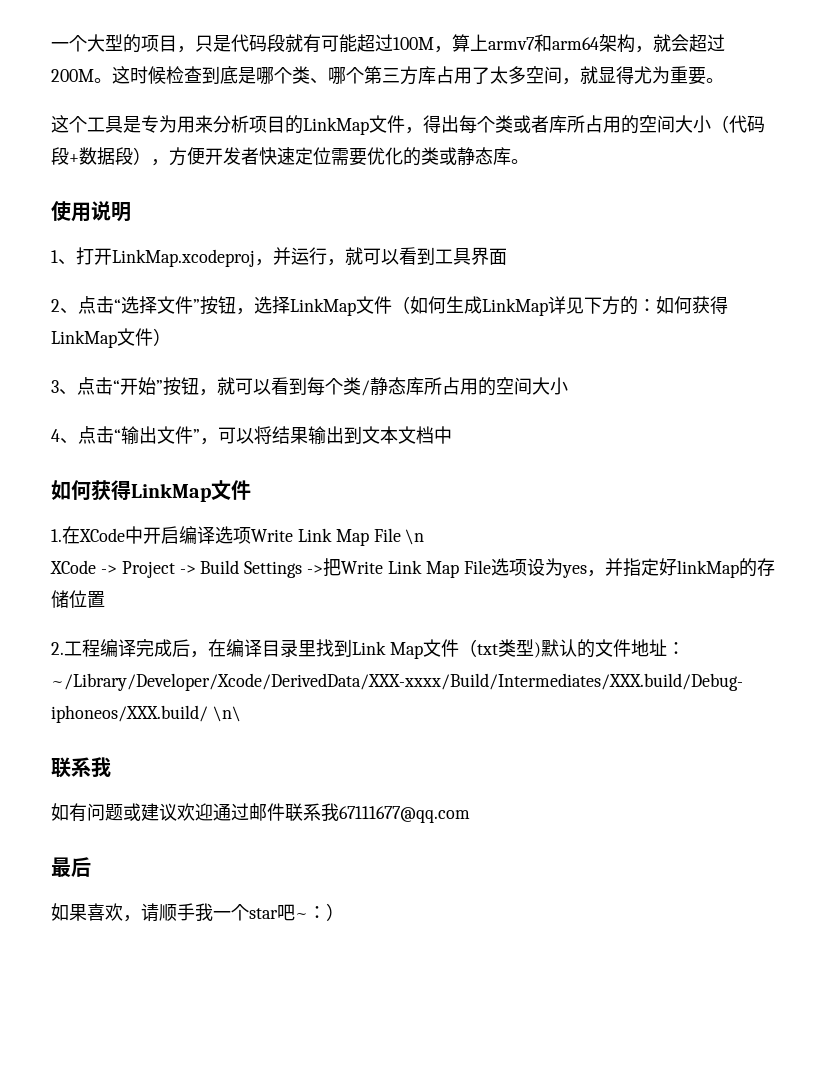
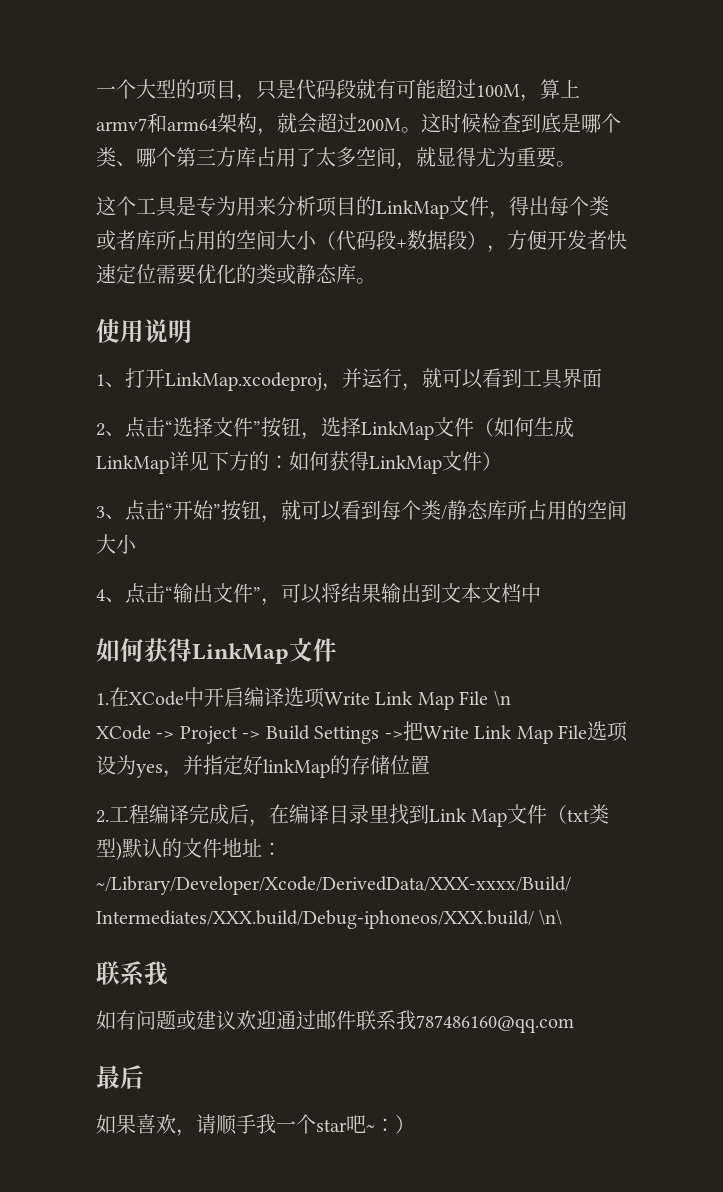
- 如有问题或建议欢迎通过邮件联系我67111677@qq.com
+ 如有问题或建议欢迎通过邮件联系我787486160@qq.com

